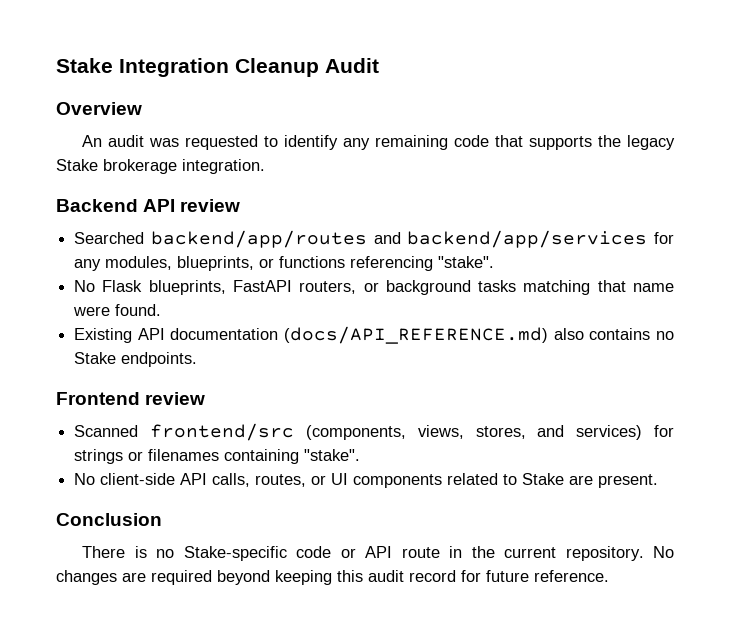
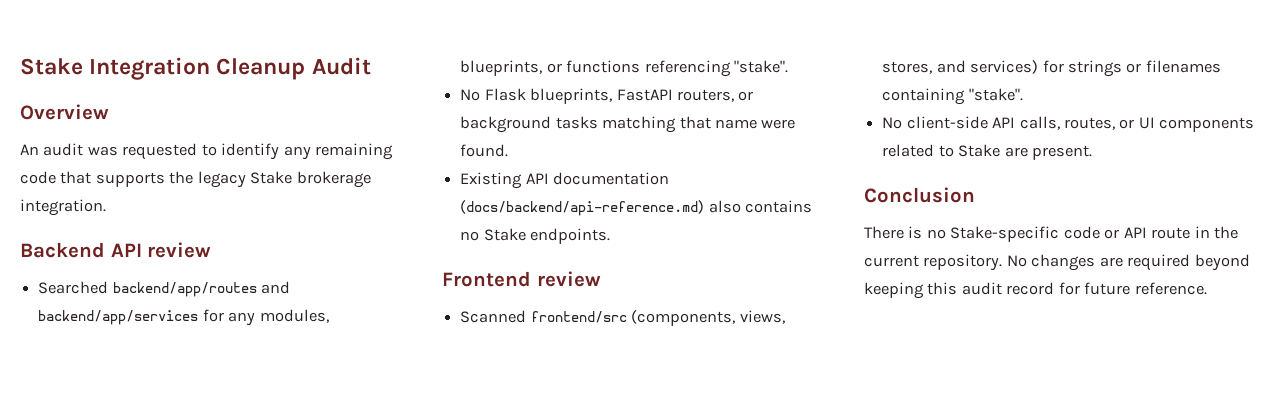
- Existing API documentation (docs/API_REFERENCE.md) also contains no Stake endpoints.
+ Existing API documentation (docs/backend/api-reference.md) also contains no Stake endpoints.

